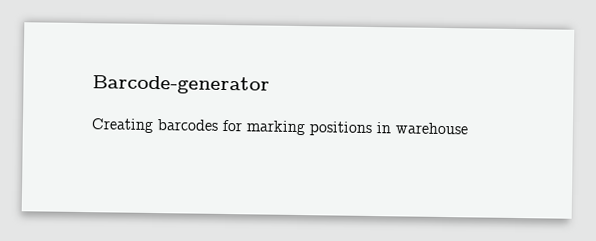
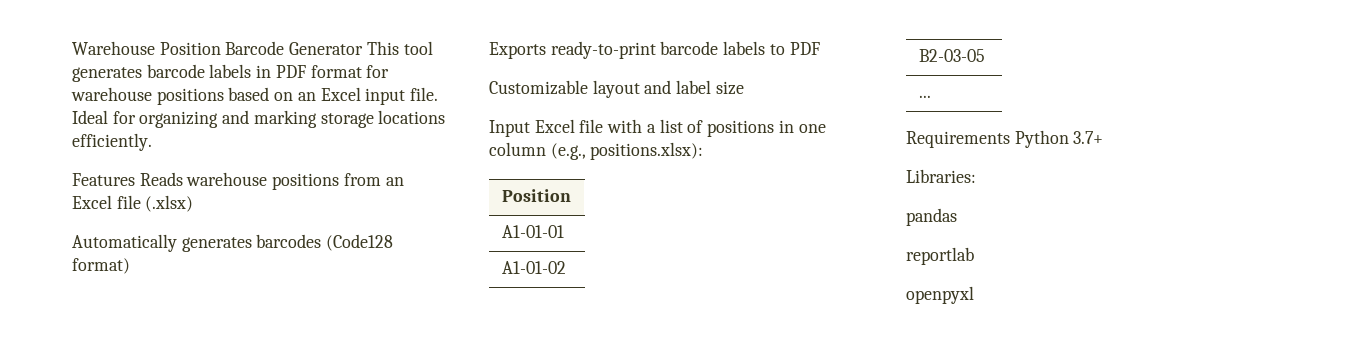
- Barcode-generator
- Creating barcodes for marking positions in warehouse
+ Warehouse Position Barcode Generator This tool generates barcode labels in PDF format for warehouse positions based on an Excel input file. Ideal for organizing and marking storage locations efficiently.
+ Features Reads warehouse positions from an Excel file (.xlsx)
+ Automatically generates barcodes (Code128 format)
+ Exports ready-to-print barcode labels to PDF
+ Customizable layout and label size
+ Input Excel file with a list of positions in one column (e.g., positions.xlsx):
+ Position
+ A1-01-01
+ A1-01-02
+ B2-03-05
+ ...
+ Requirements Python 3.7+
+ Libraries:
+ pandas
+ reportlab
+ openpyxl

